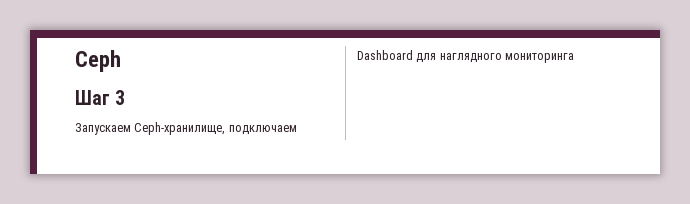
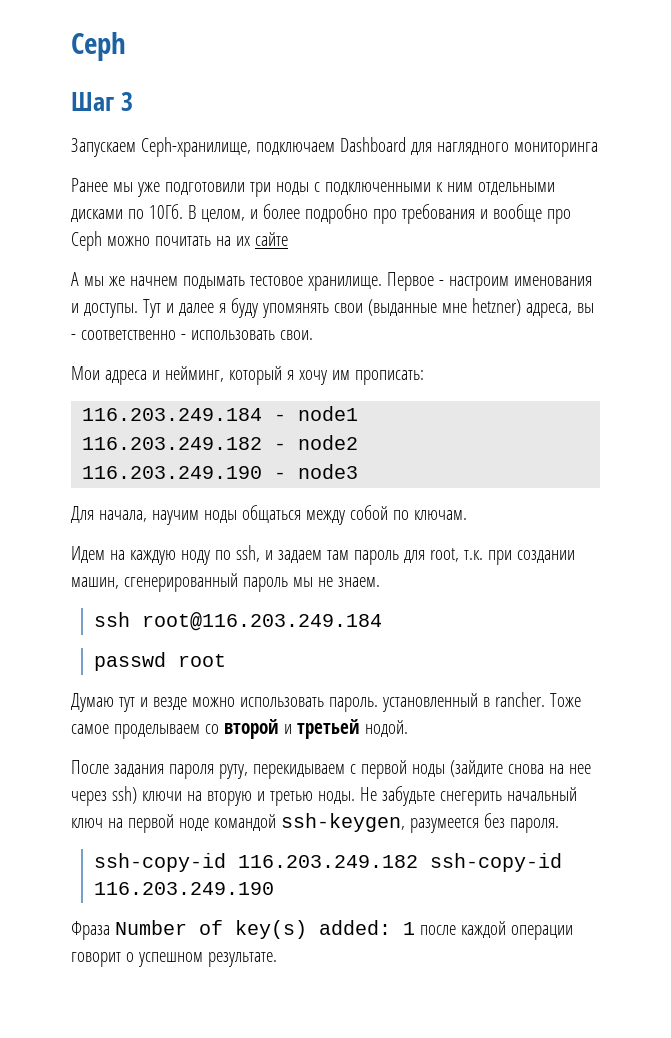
+ Ранее мы уже подготовили три ноды с подключенными к ним отдельными дисками по 10Гб. В целом, и более подробно про требования и вообще про Ceph можно почитать на их сайте
+ А мы же начнем подымать тестовое хранилище. Первое - настроим именования и доступы. Тут и далее я буду упомянять свои (выданные мне hetzner) адреса, вы - соответственно - использовать свои.
+ Мои адреса и нейминг, который я хочу им прописать:
+ 116.203.249.184 - node1
+ 116.203.249.182 - node2
+ 116.203.249.190 - node3
+ Для начала, научим ноды общаться между собой по ключам.
+ Идем на каждую ноду по ssh, и задаем там пароль для root, т.к. при создании машин, сгенерированный пароль мы не знаем.
+ ssh root@116.203.249.184
+ passwd root
+ Думаю тут и везде можно использовать пароль. установленный в rancher. Тоже самое проделываем со второй и третьей нодой.
+ После задания пароля руту, перекидываем с первой ноды (зайдите снова на нее через ssh) ключи на вторую и третью ноды. Не забудьте снегерить начальный ключ на первой ноде командой ssh-keygen, разумеется без пароля.
+ ssh-copy-id 116.203.249.182 ssh-copy-id 116.203.249.190
+ Фраза Number of key(s) added: 1 после каждой операции говорит о успешном результате.

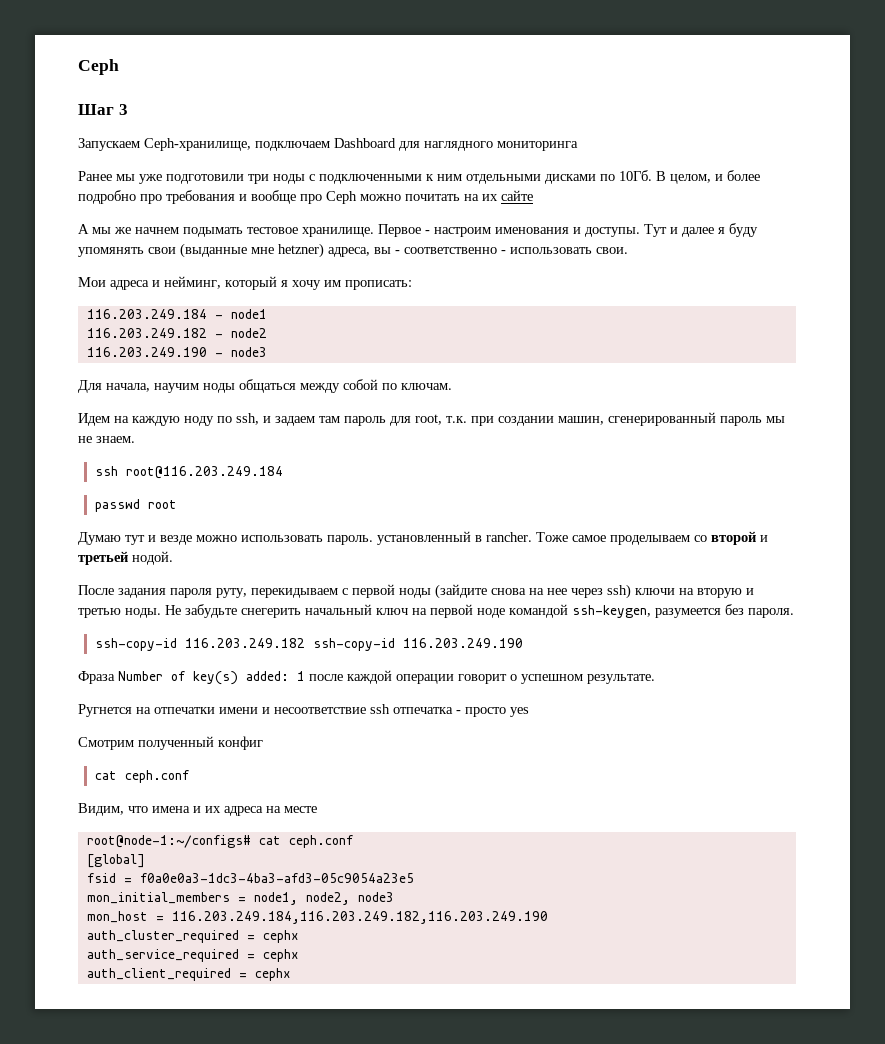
+ Ругнется на отпечатки имени и несоответствие ssh отпечатка - просто yes
+ Смотрим полученный конфиг
+ cat ceph.conf
+ Видим, что имена и их адреса на месте
+ root@node-1:~/configs# cat ceph.conf
+ [global]
+ fsid = f0a0e0a3-1dc3-4ba3-afd3-05c9054a23e5
+ mon_initial_members = node1, node2, node3
+ mon_host = 116.203.249.184,116.203.249.182,116.203.249.190
+ auth_cluster_required = cephx
+ auth_service_required = cephx
+ auth_client_required = cephx

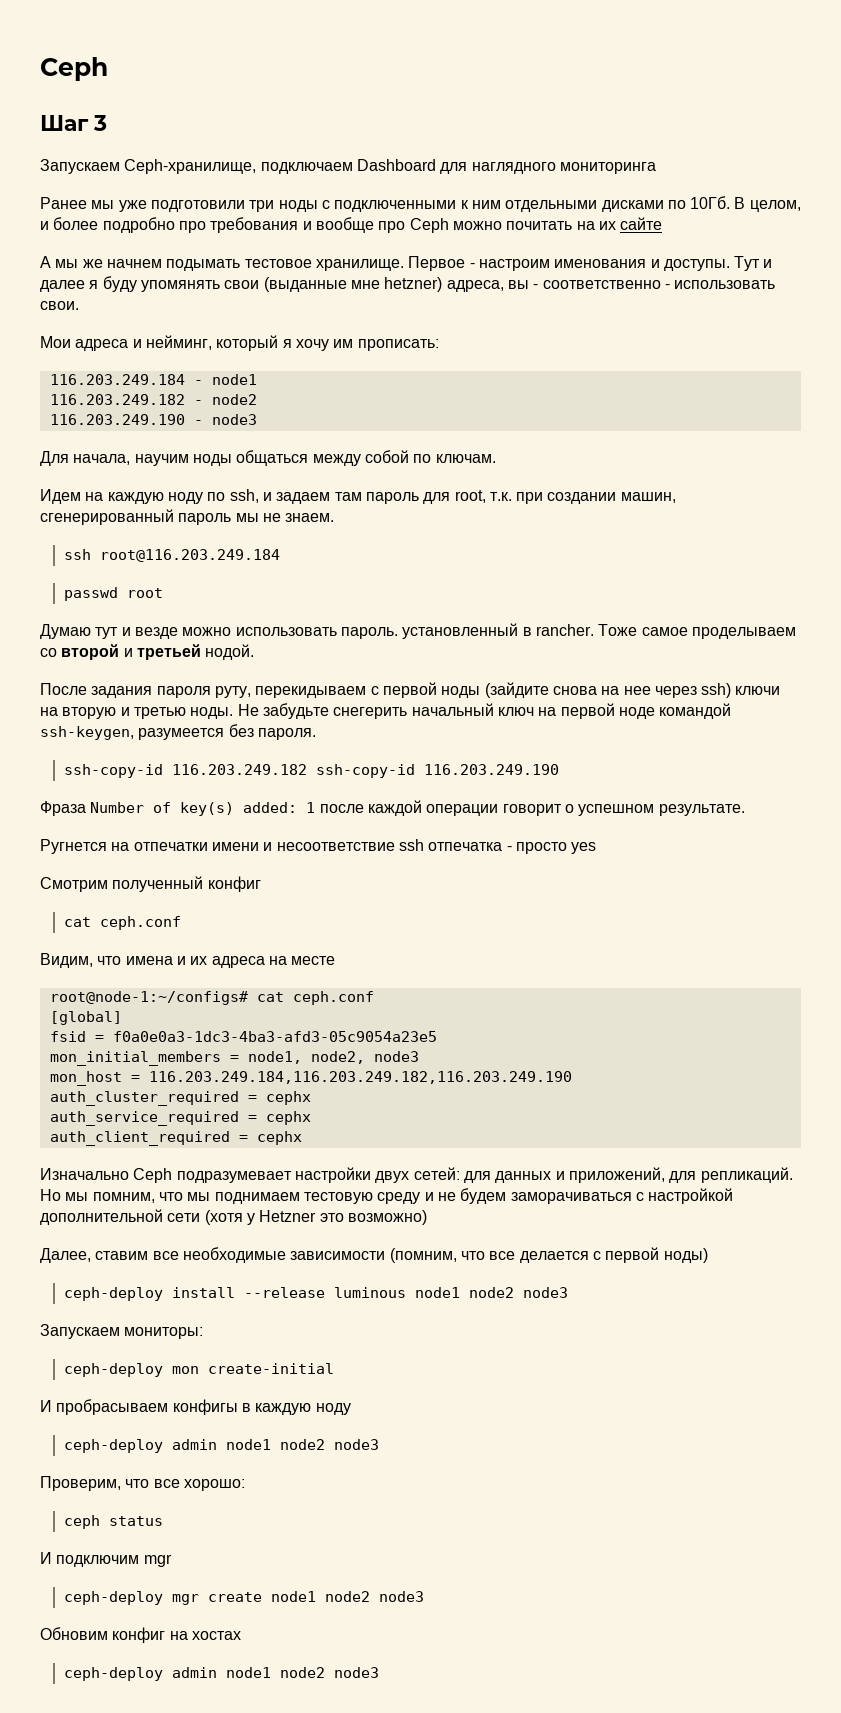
+ Изначально Ceph подразумевает настройки двух сетей: для данных и приложений, для репликаций. Но мы помним, что мы поднимаем тестовую среду и не будем заморачиваться с настройкой дополнительной сети (хотя у Hetzner это возможно)
+ Далее, ставим все необходимые зависимости (помним, что все делается с первой ноды)
+ ceph-deploy install --release luminous node1 node2 node3
+ Запускаем мониторы:
+ ceph-deploy mon create-initial
+ И пробрасываем конфигы в каждую ноду
+ ceph-deploy admin node1 node2 node3
+ Проверим, что все хорошо:
+ ceph status
+ И подключим mgr
+ ceph-deploy mgr create node1 node2 node3
+ Обновим конфиг на хостах
+ ceph-deploy admin node1 node2 node3

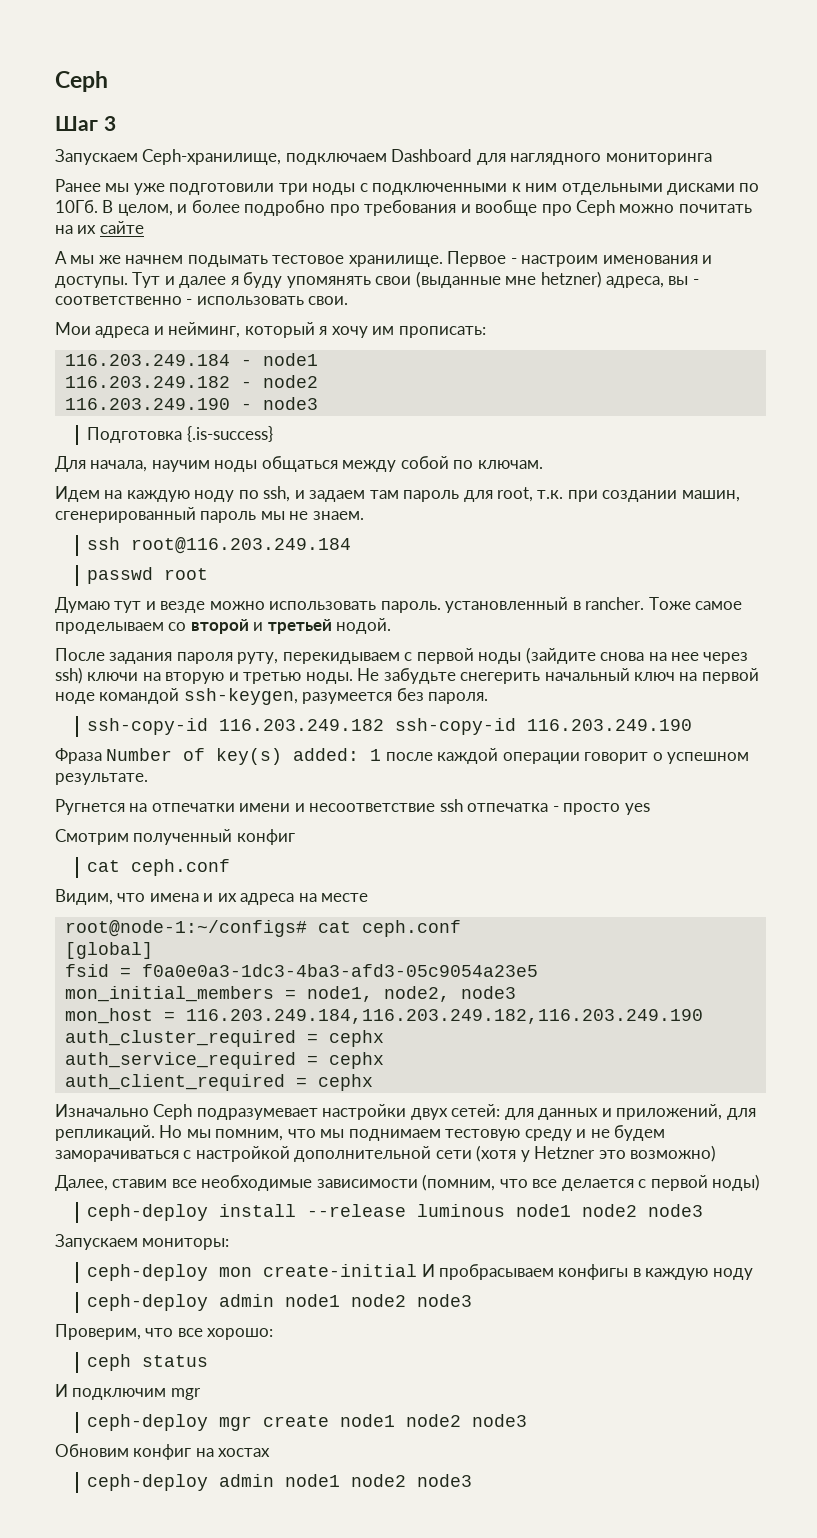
+ Подготовка {.is-success}
- ceph-deploy mon create-initial
- И пробрасываем конфигы в каждую ноду
+ ceph-deploy mon create-initial И пробрасываем конфигы в каждую ноду

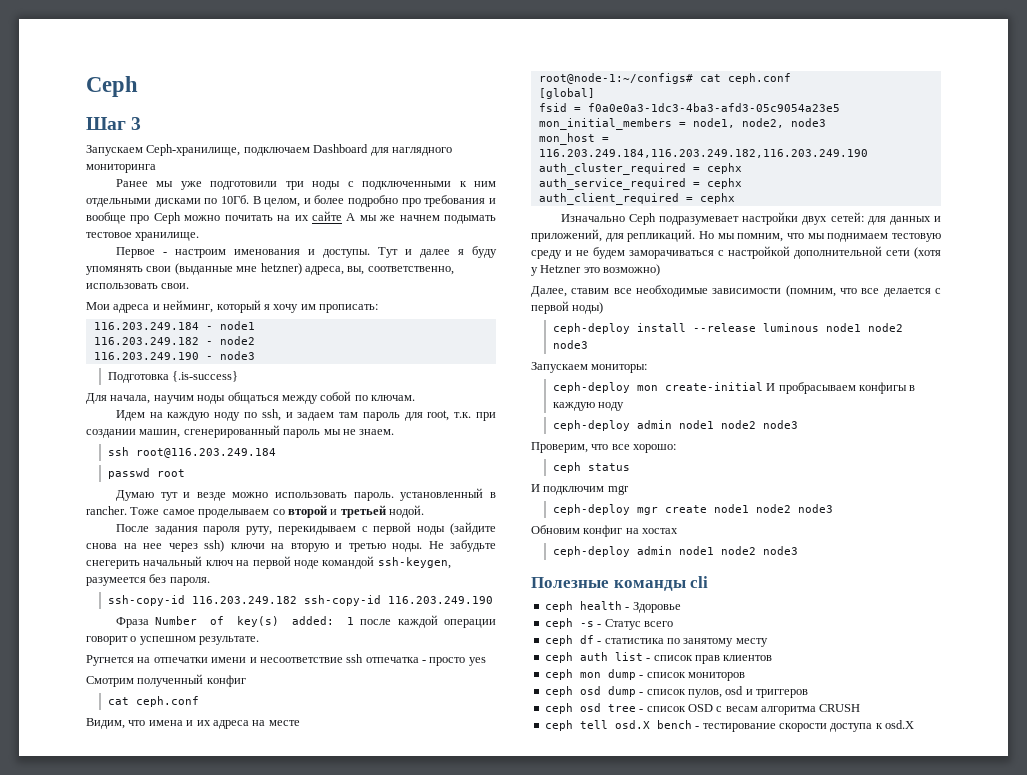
- В целом, и более подробно про требования и вообще про Ceph можно почитать на их сайте
- А мы же начнем подымать тестовое хранилище. Первое - настроим именования и доступы.
+ В целом, и более подробно про требования и вообще про Ceph можно почитать на их сайте А мы же начнем подымать тестовое хранилище.
+ Первое - настроим именования и доступы.
- Тут и далее я буду упомянять свои (выданные мне hetzner) адреса, вы - соответственно - использовать свои.
+ Тут и далее я буду упомянять свои (выданные мне hetzner) адреса, вы, соответственно, использовать свои.
+ Полезные команды cli
+ ceph health - Здоровье
+ ceph -s - Статус всего
+ ceph df - статистика по занятому месту
+ ceph auth list - список прав клиентов
+ ceph mon dump - список мониторов
+ ceph osd dump - список пулов, osd и триггеров
+ ceph osd tree - список OSD с весам алгоритма CRUSH
+ ceph tell osd.X bench - тестирование скорости доступа к osd.X

